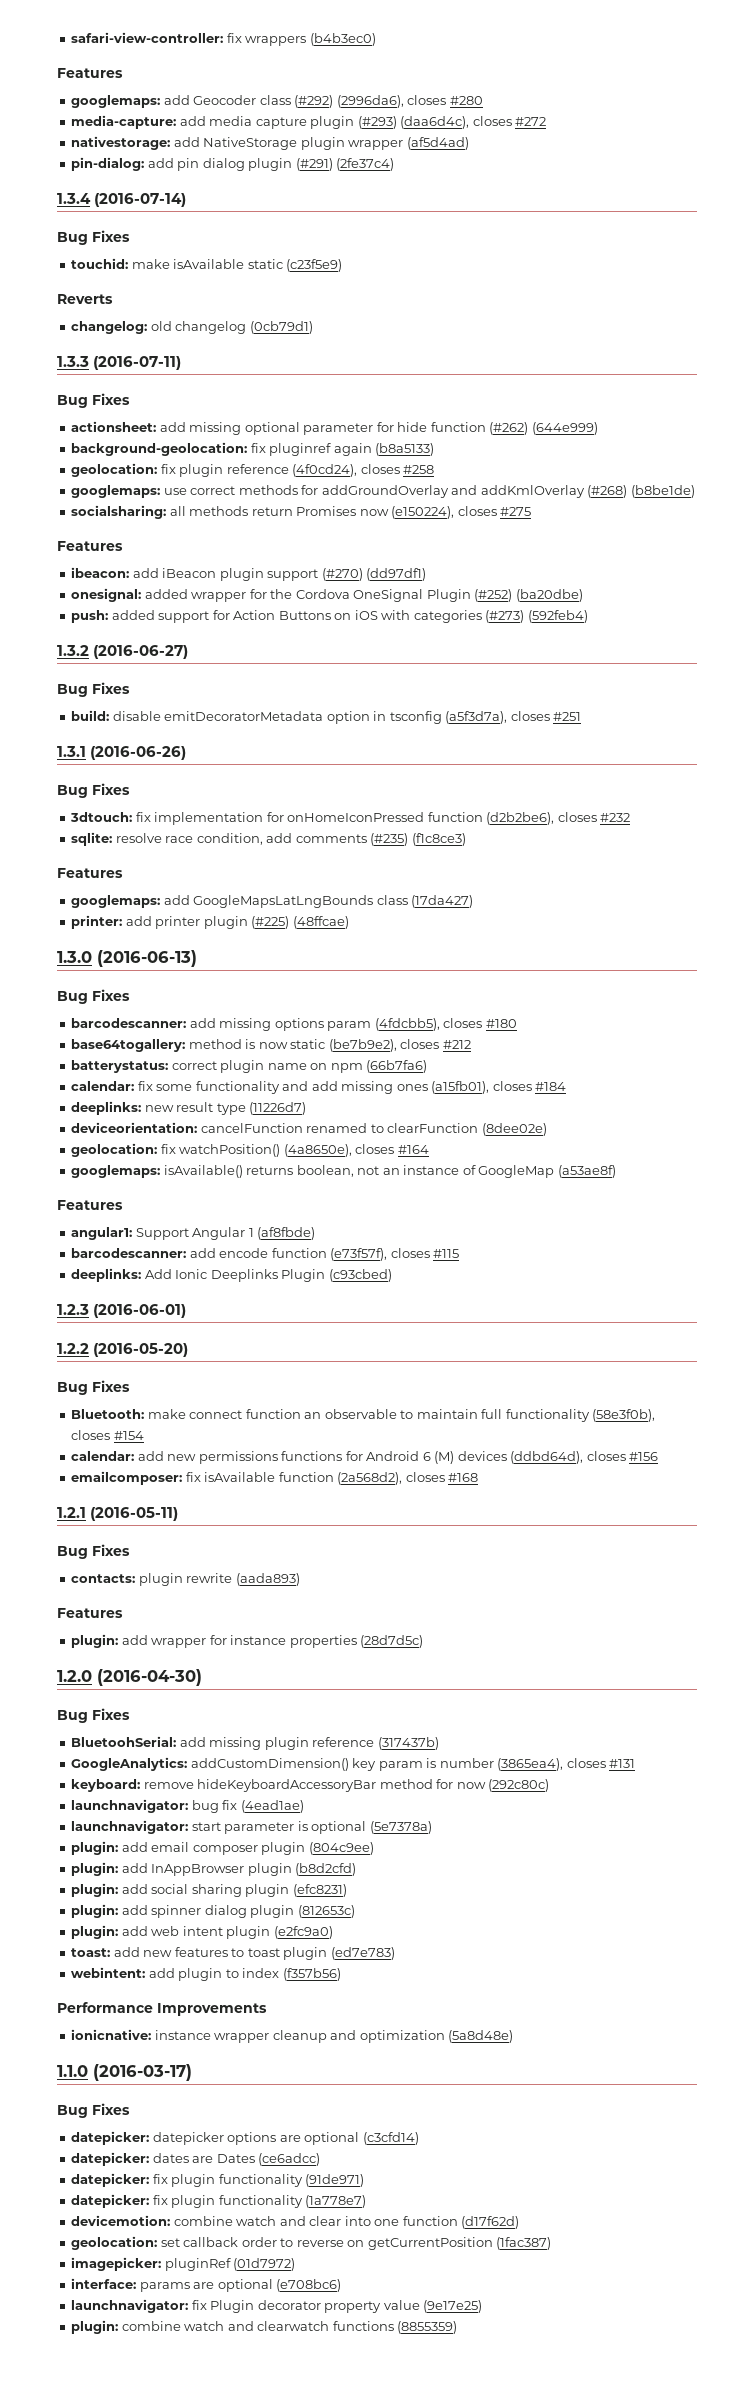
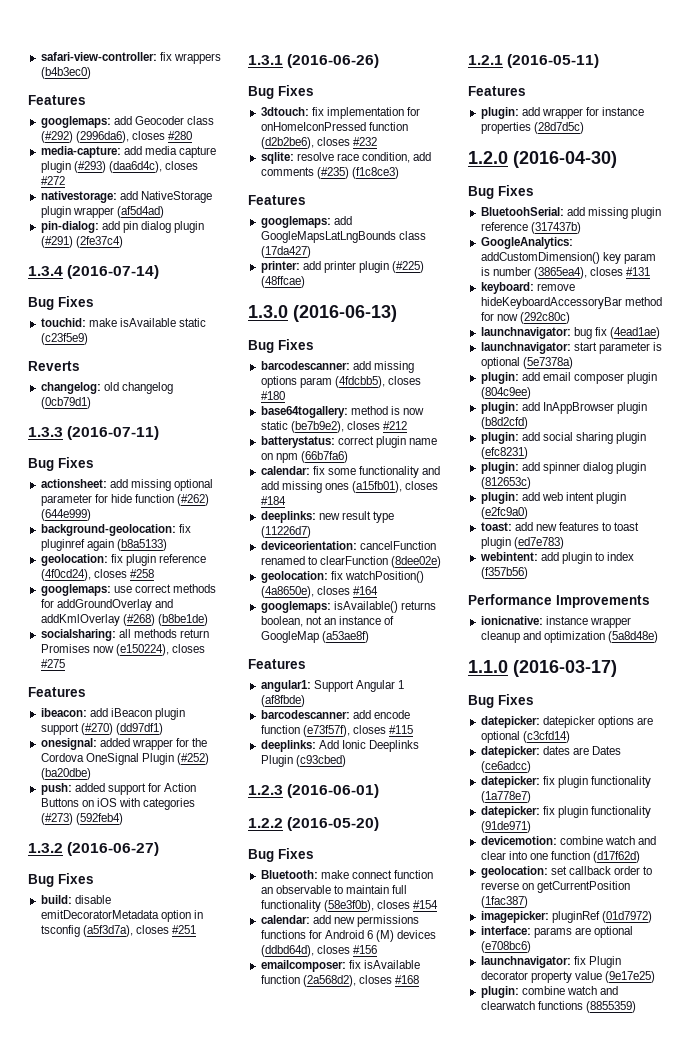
  1.2.1 (2016-05-11)
- Bug Fixes
- contacts: plugin rewrite (aada893)
+ datepicker: fix plugin functionality (1a778e7)
  datepicker: fix plugin functionality (91de971)
- datepicker: fix plugin functionality (1a778e7)

